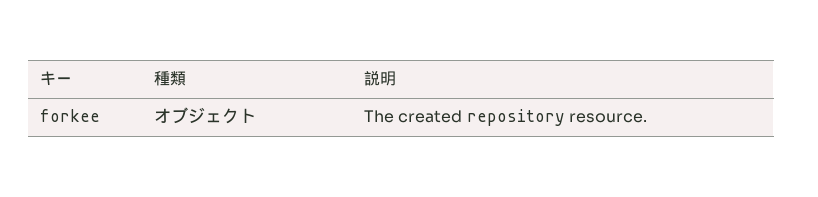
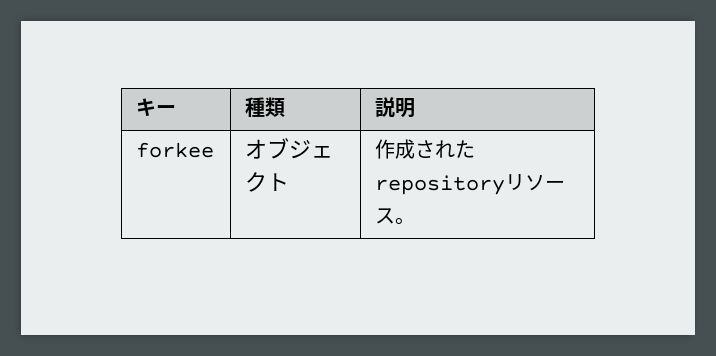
- forkee | オブジェクト | The created repository resource.
+ forkee | オブジェクト | 作成されたrepositoryリソース。

